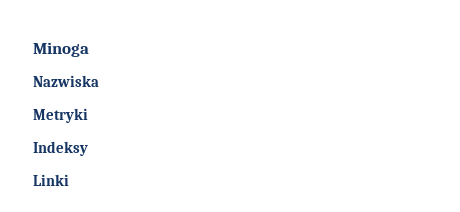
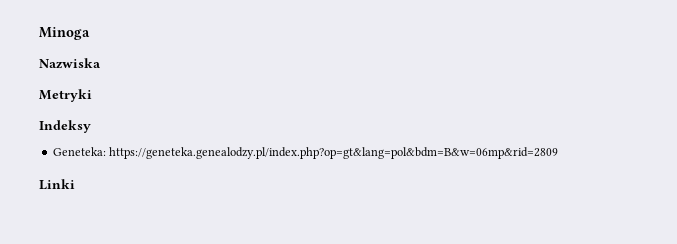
+ Geneteka: https://geneteka.genealodzy.pl/index.php?op=gt&lang=pol&bdm=B&w=06mp&rid=2809

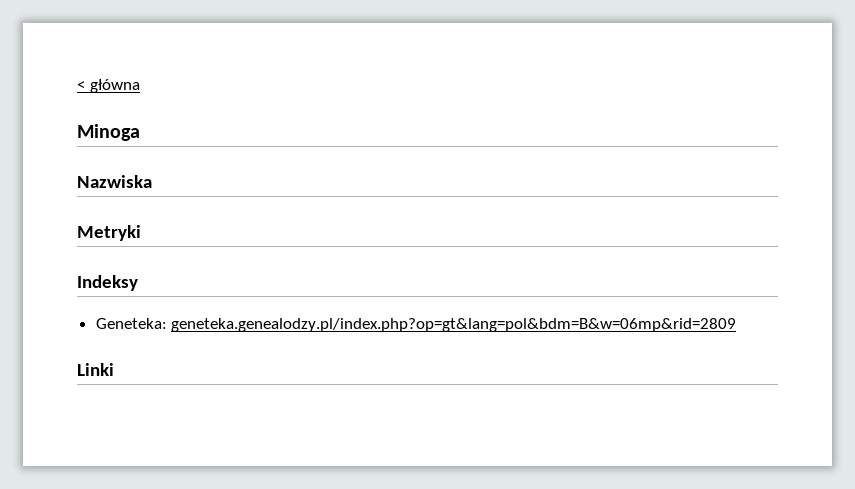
+ < główna
- Geneteka: https://geneteka.genealodzy.pl/index.php?op=gt&lang=pol&bdm=B&w=06mp&rid=2809
+ Geneteka: geneteka.genealodzy.pl/index.php?op=gt&lang=pol&bdm=B&w=06mp&rid=2809

